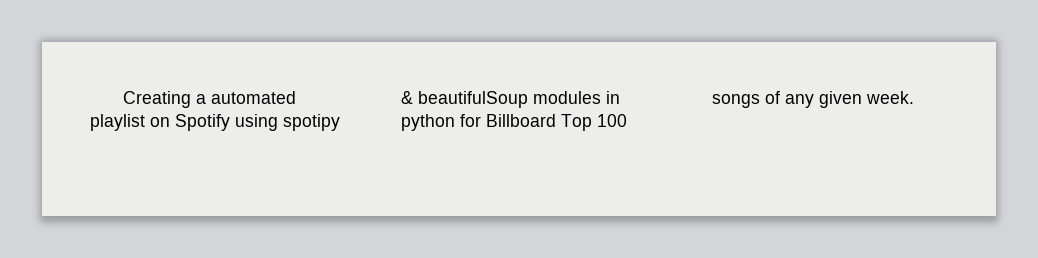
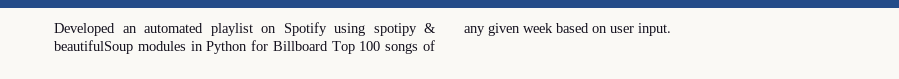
- Creating a automated playlist on Spotify using spotipy & beautifulSoup modules in python for Billboard Top 100 songs of any given week.
+ Developed an automated playlist on Spotify using spotipy & beautifulSoup modules in Python for Billboard Top 100 songs of any given week based on user input.

